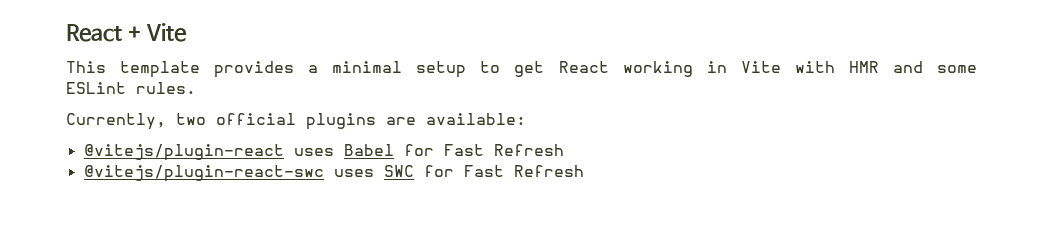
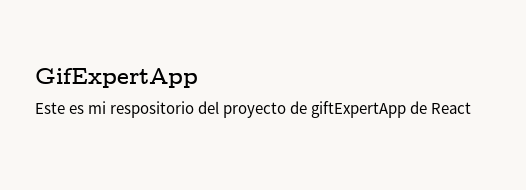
- React + Vite
- This template provides a minimal setup to get React working in Vite with HMR and some ESLint rules.
- Currently, two official plugins are available:
- @vitejs/plugin-react uses Babel for Fast Refresh
- @vitejs/plugin-react-swc uses SWC for Fast Refresh
+ GifExpertApp
+ Este es mi respositorio del proyecto de giftExpertApp de React

